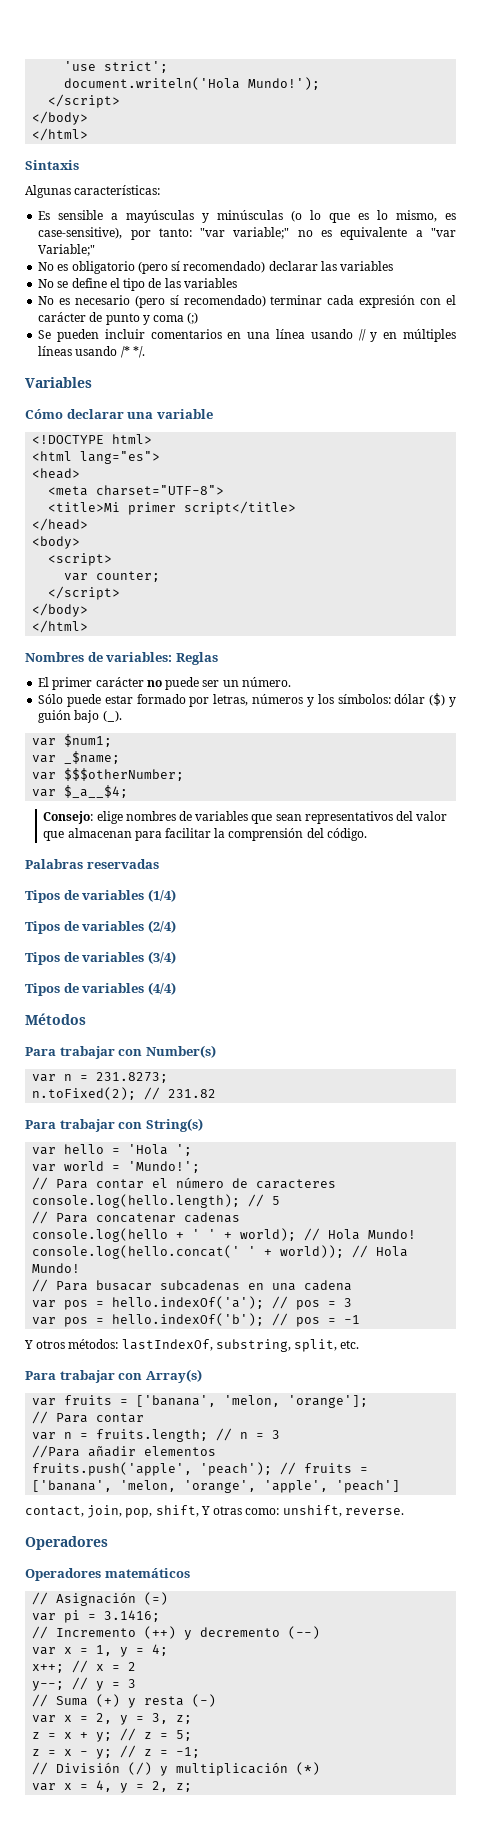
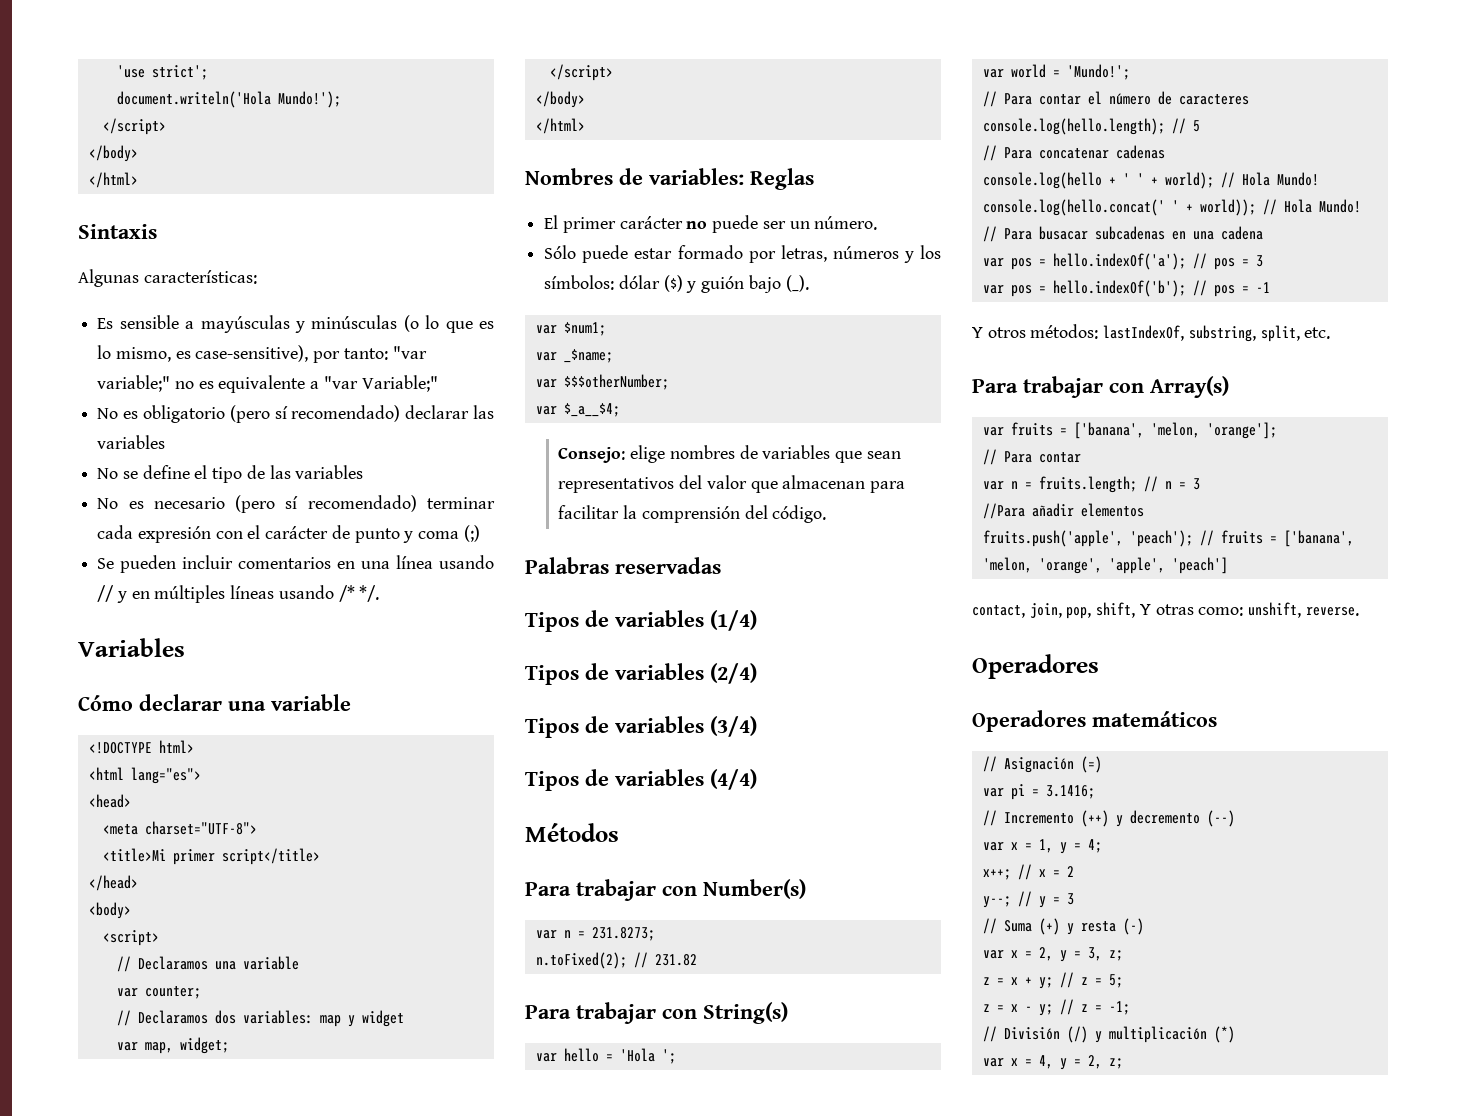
+ // Declaramos una variable
  var counter;
+ // Declaramos dos variables: map y widget
+ var map, widget;

